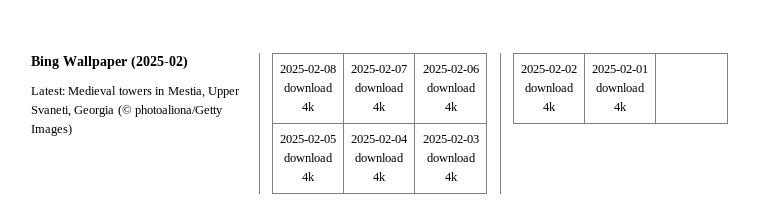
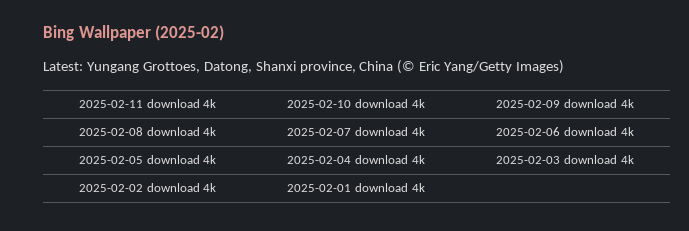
- Latest: Medieval towers in Mestia, Upper Svaneti, Georgia (© photoaliona/Getty Images)
+ Latest: Yungang Grottoes, Datong, Shanxi province, China (© Eric Yang/Getty Images)
+ 2025-02-11 download 4k | 2025-02-10 download 4k | 2025-02-09 download 4k

